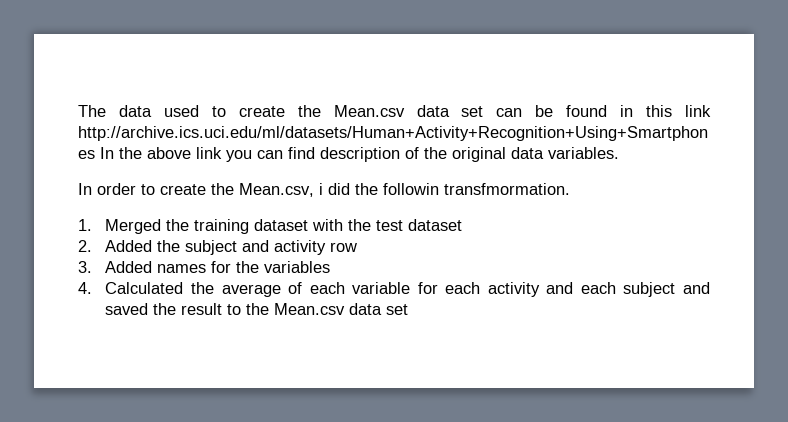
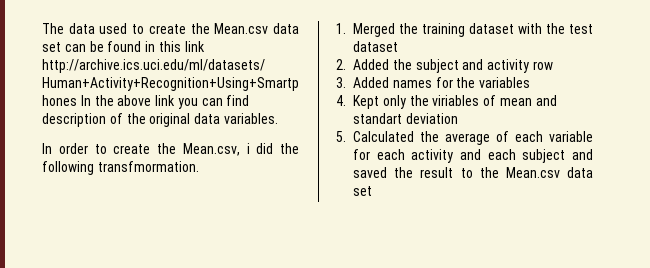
- In order to create the Mean.csv, i did the followin transfmormation.
+ In order to create the Mean.csv, i did the following transfmormation.
- 4. Calculated the average of each variable for each activity and each subject and saved the result to the Mean.csv data set
+ 4. Kept only the viriables of mean and standart deviation
+ 5. Calculated the average of each variable for each activity and each subject and saved the result to the Mean.csv data set

